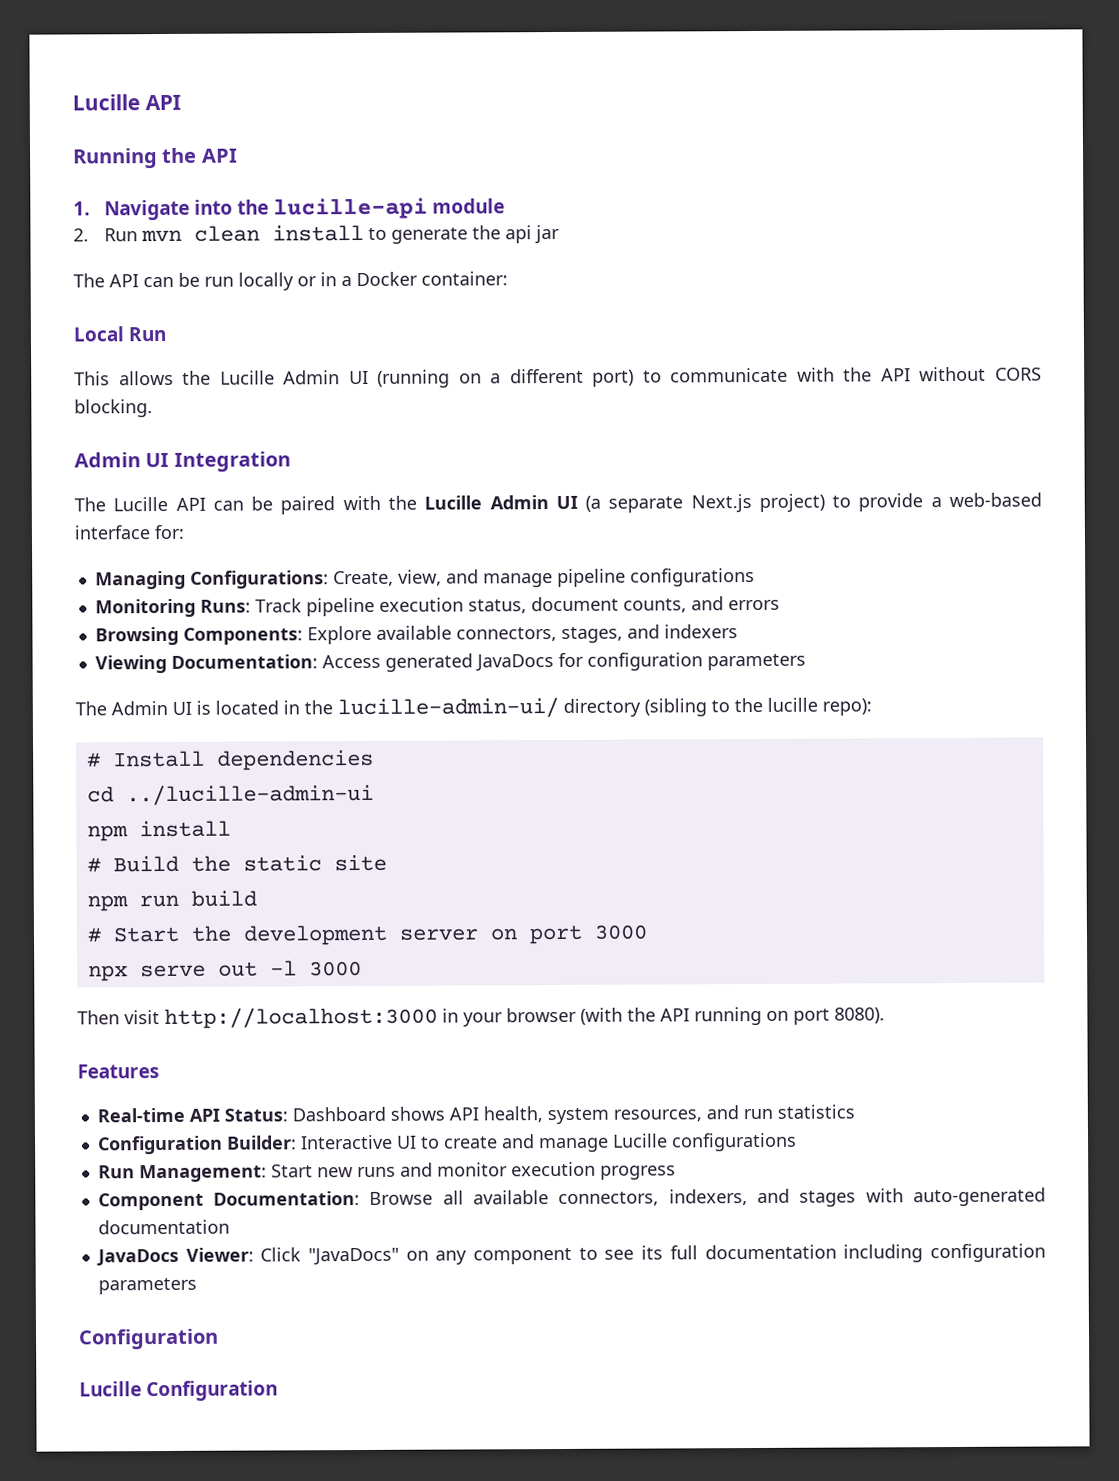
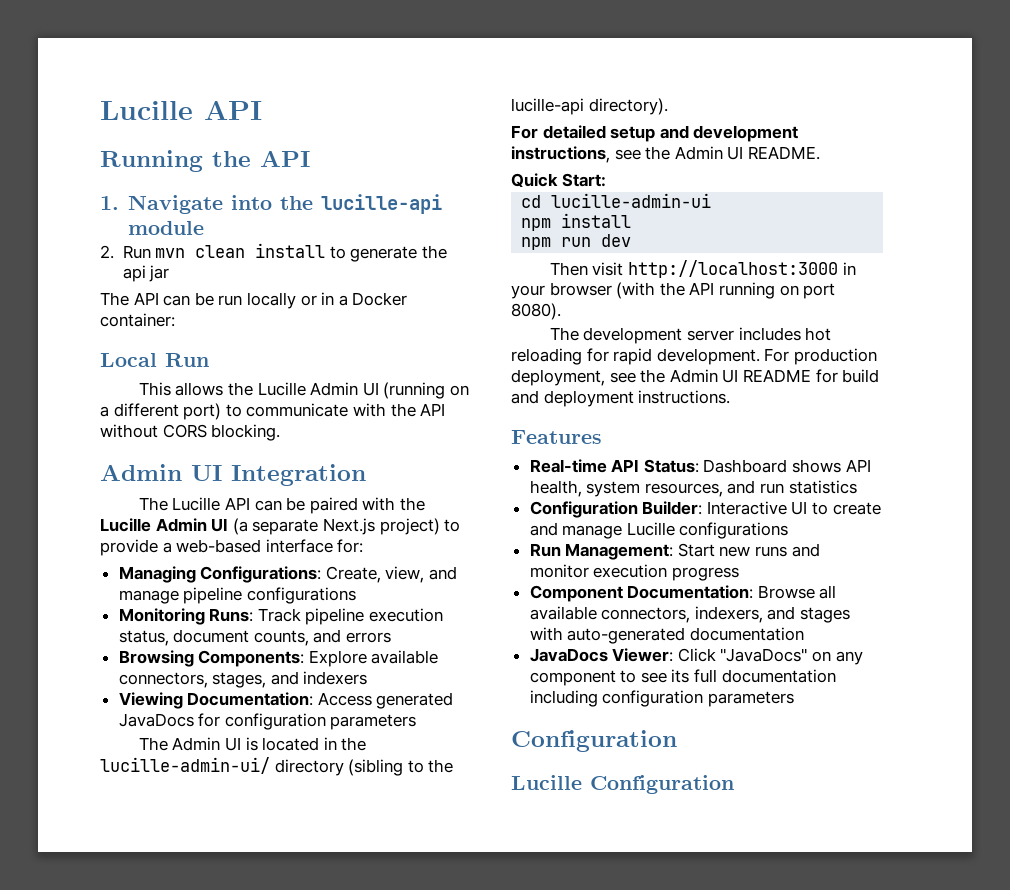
- The Admin UI is located in the lucille-admin-ui/ directory (sibling to the lucille repo):
- # Install dependencies
+ The Admin UI is located in the lucille-admin-ui/ directory (sibling to the lucille-api directory).
+ For detailed setup and development instructions, see the Admin UI README.
+ Quick Start:
- cd ../lucille-admin-ui
+ cd lucille-admin-ui
- # Build the static site
- npm run build
- # Start the development server on port 3000
- npx serve out -l 3000
+ npm run dev
+ The development server includes hot reloading for rapid development. For production deployment, see the Admin UI README for build and deployment instructions.

